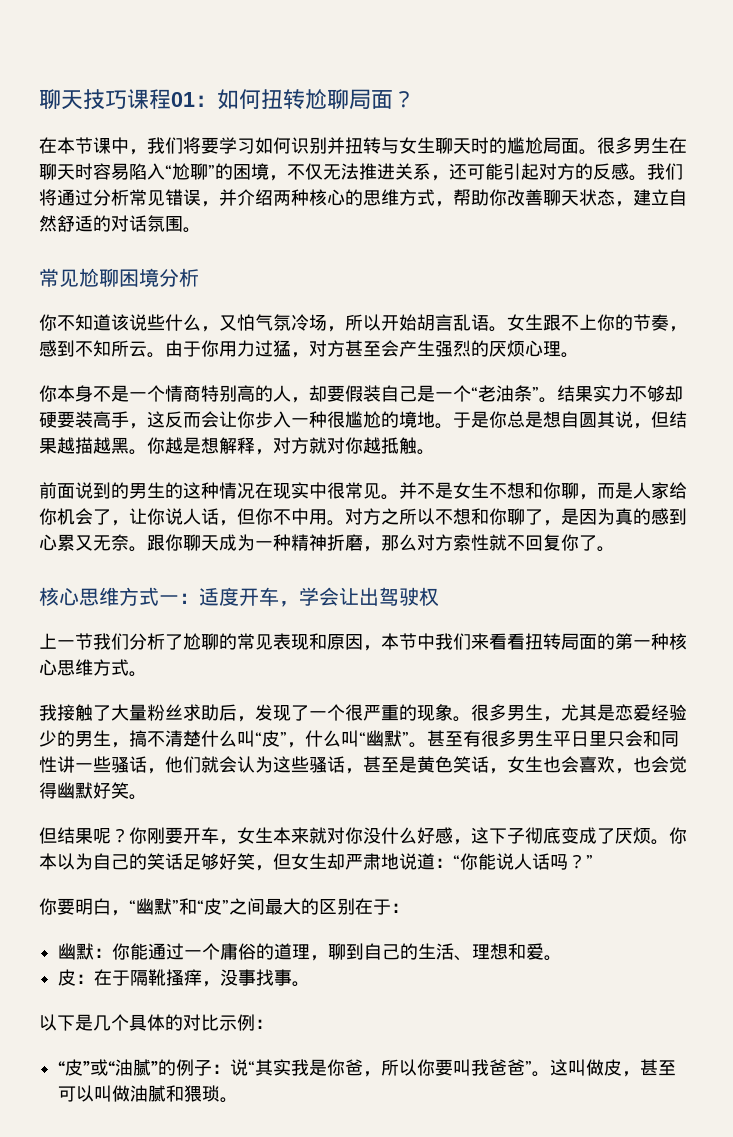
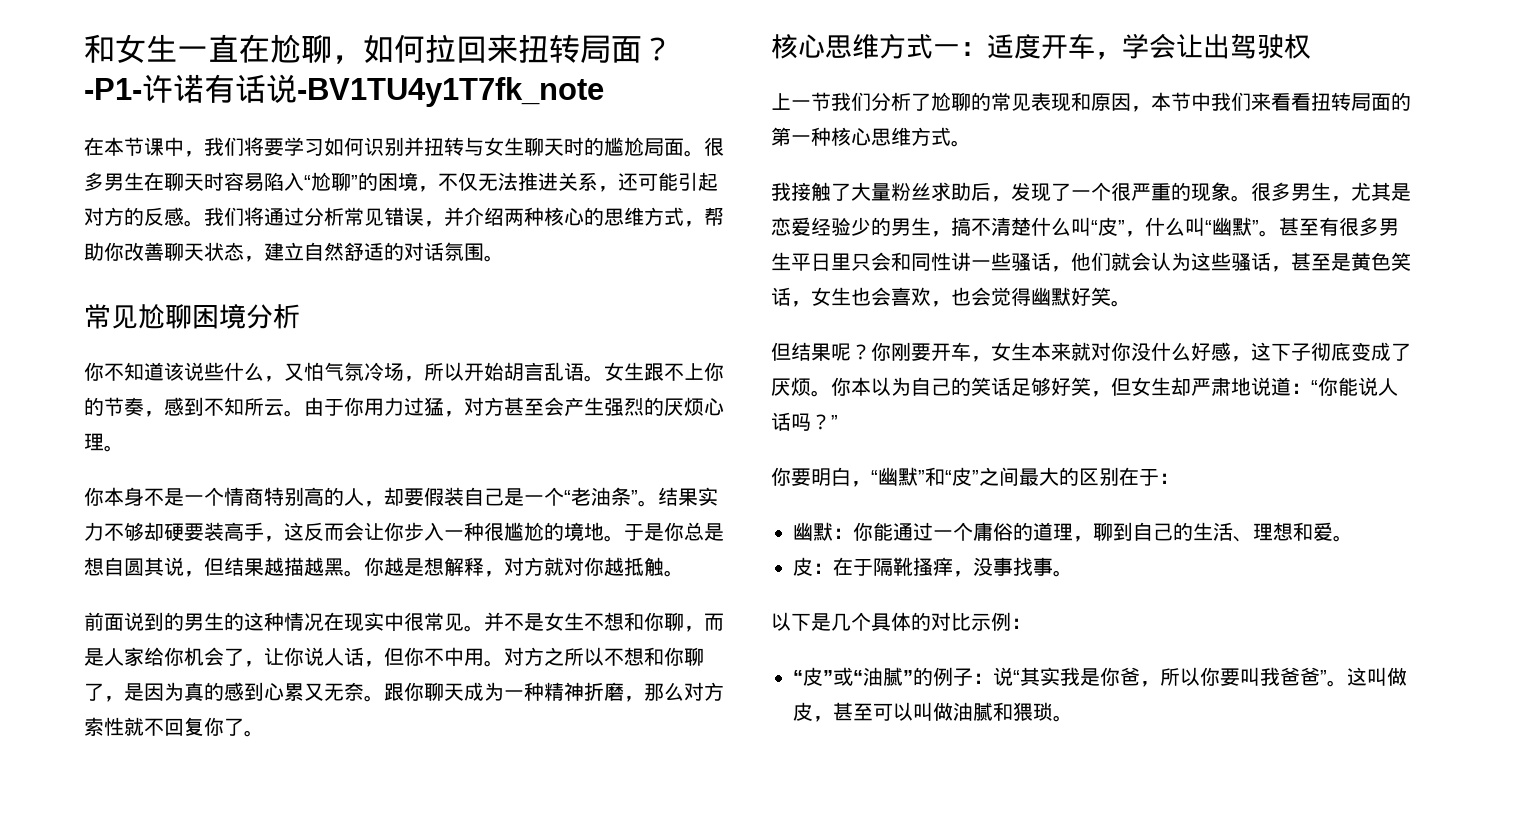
- 聊天技巧课程01：如何扭转尬聊局面？
+ 和女生一直在尬聊，如何拉回来扭转局面？-P1-许诺有话说-BV1TU4y1T7fk_note

